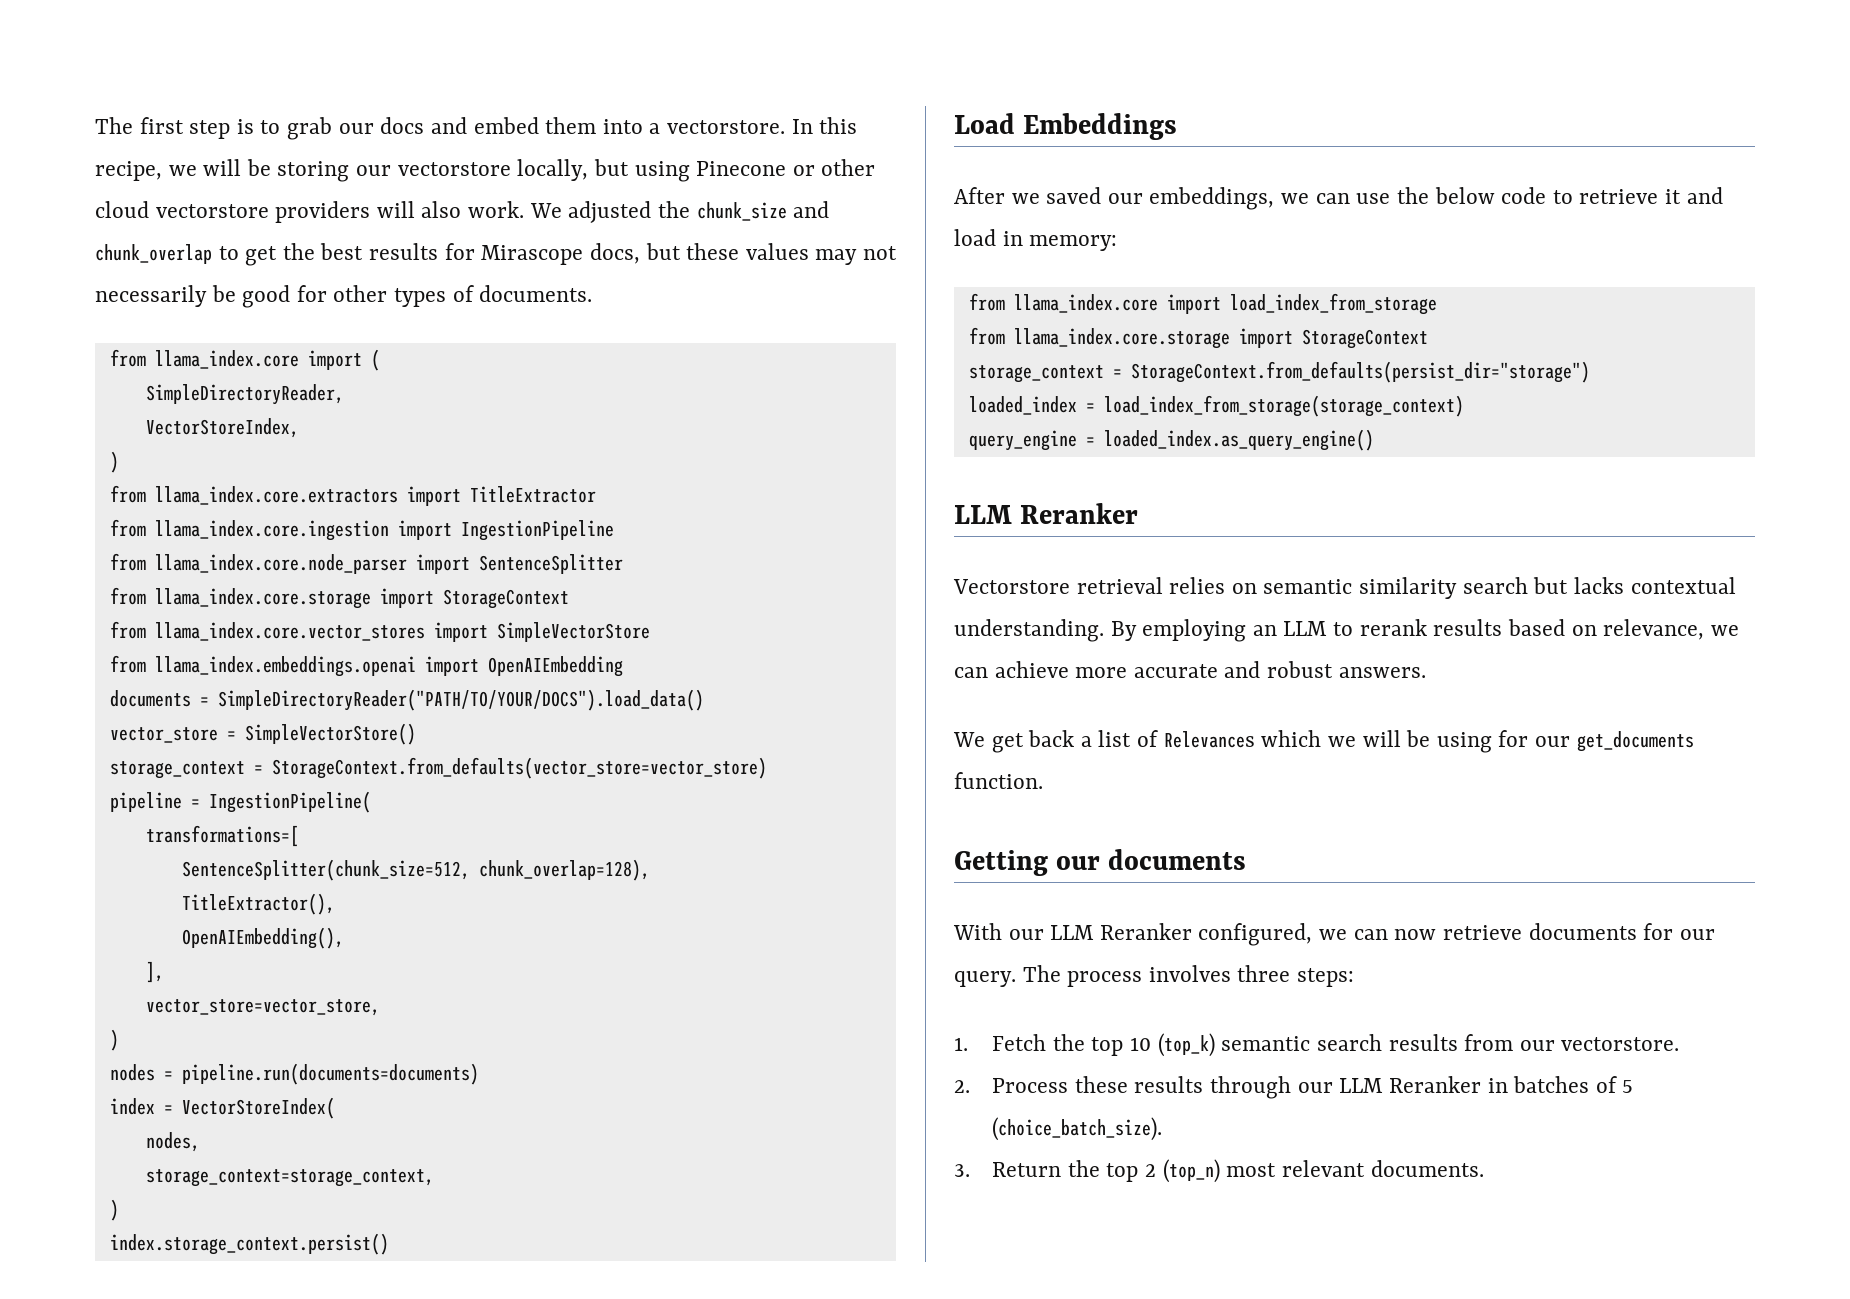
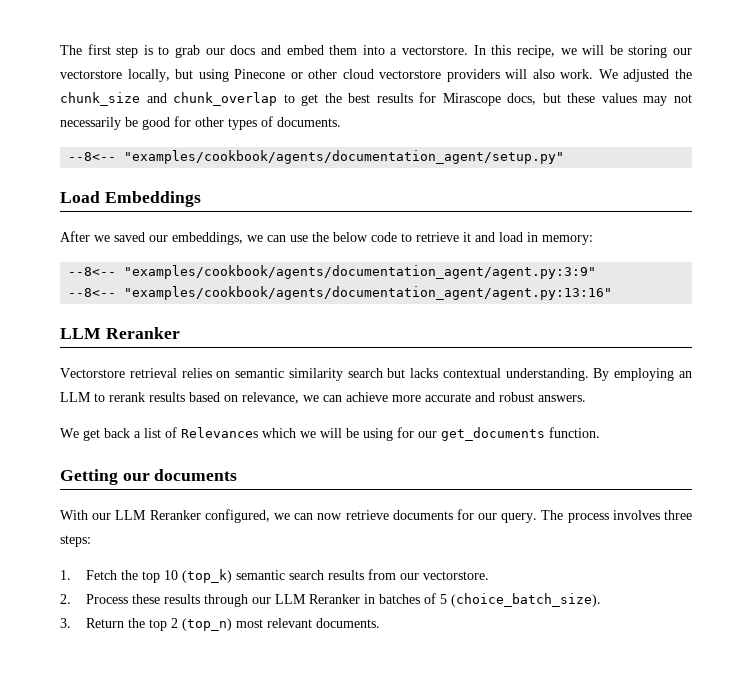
- from llama_index.core import (
- SimpleDirectoryReader,
- VectorStoreIndex,
- )
- from llama_index.core.extractors import TitleExtractor
- from llama_index.core.ingestion import IngestionPipeline
- from llama_index.core.node_parser import SentenceSplitter
- from llama_index.core.storage import StorageContext
- from llama_index.core.vector_stores import SimpleVectorStore
- from llama_index.embeddings.openai import OpenAIEmbedding
- documents = SimpleDirectoryReader("PATH/TO/YOUR/DOCS").load_data()
- vector_store = SimpleVectorStore()
- storage_context = StorageContext.from_defaults(vector_store=vector_store)
- pipeline = IngestionPipeline(
- transformations=[
- SentenceSplitter(chunk_size=512, chunk_overlap=128),
- TitleExtractor(),
- OpenAIEmbedding(),
- ],
- vector_store=vector_store,
- )
- nodes = pipeline.run(documents=documents)
- index = VectorStoreIndex(
- nodes,
- storage_context=storage_context,
- )
- index.storage_context.persist()
+ --8<-- "examples/cookbook/agents/documentation_agent/setup.py"
- from llama_index.core import load_index_from_storage
- from llama_index.core.storage import StorageContext
- storage_context = StorageContext.from_defaults(persist_dir="storage")
- loaded_index = load_index_from_storage(storage_context)
- query_engine = loaded_index.as_query_engine()
+ --8<-- "examples/cookbook/agents/documentation_agent/agent.py:3:9"
+ --8<-- "examples/cookbook/agents/documentation_agent/agent.py:13:16"

